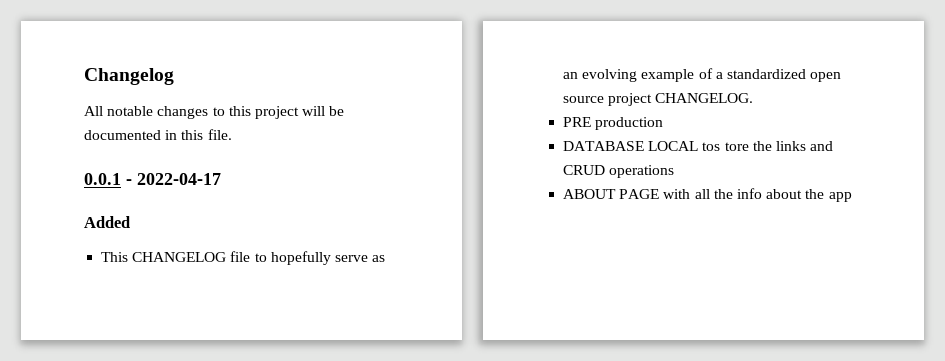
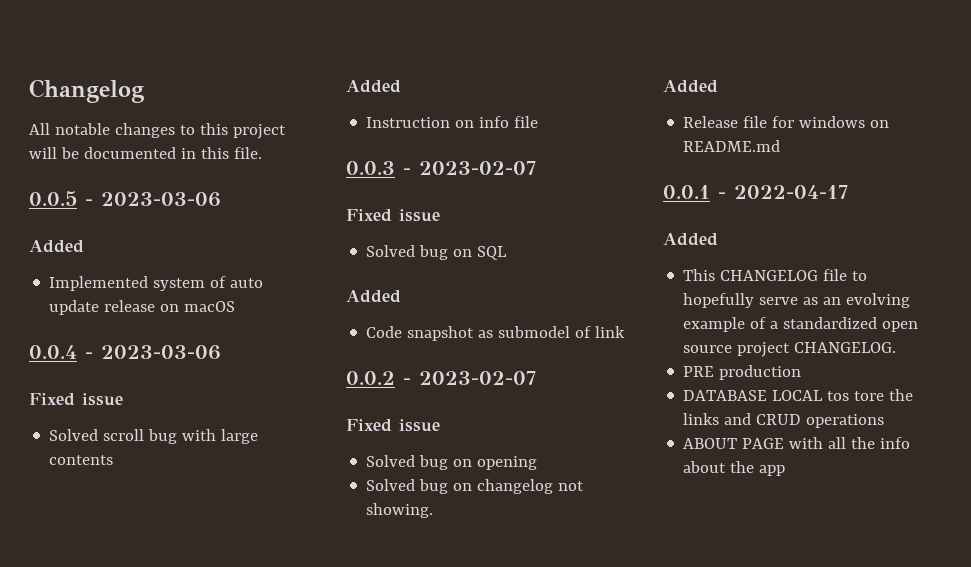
+ 0.0.5 - 2023-03-06
+ Added
+ Implemented system of auto update release on macOS
+ 0.0.4 - 2023-03-06
+ Fixed issue
+ Solved scroll bug with large contents
+ Added
+ Instruction on info file
+ 0.0.3 - 2023-02-07
+ Fixed issue
+ Solved bug on SQL
+ Added
+ Code snapshot as submodel of link
+ 0.0.2 - 2023-02-07
+ Fixed issue
+ Solved bug on opening
+ Solved bug on changelog not showing.
+ Added
+ Release file for windows on README.md

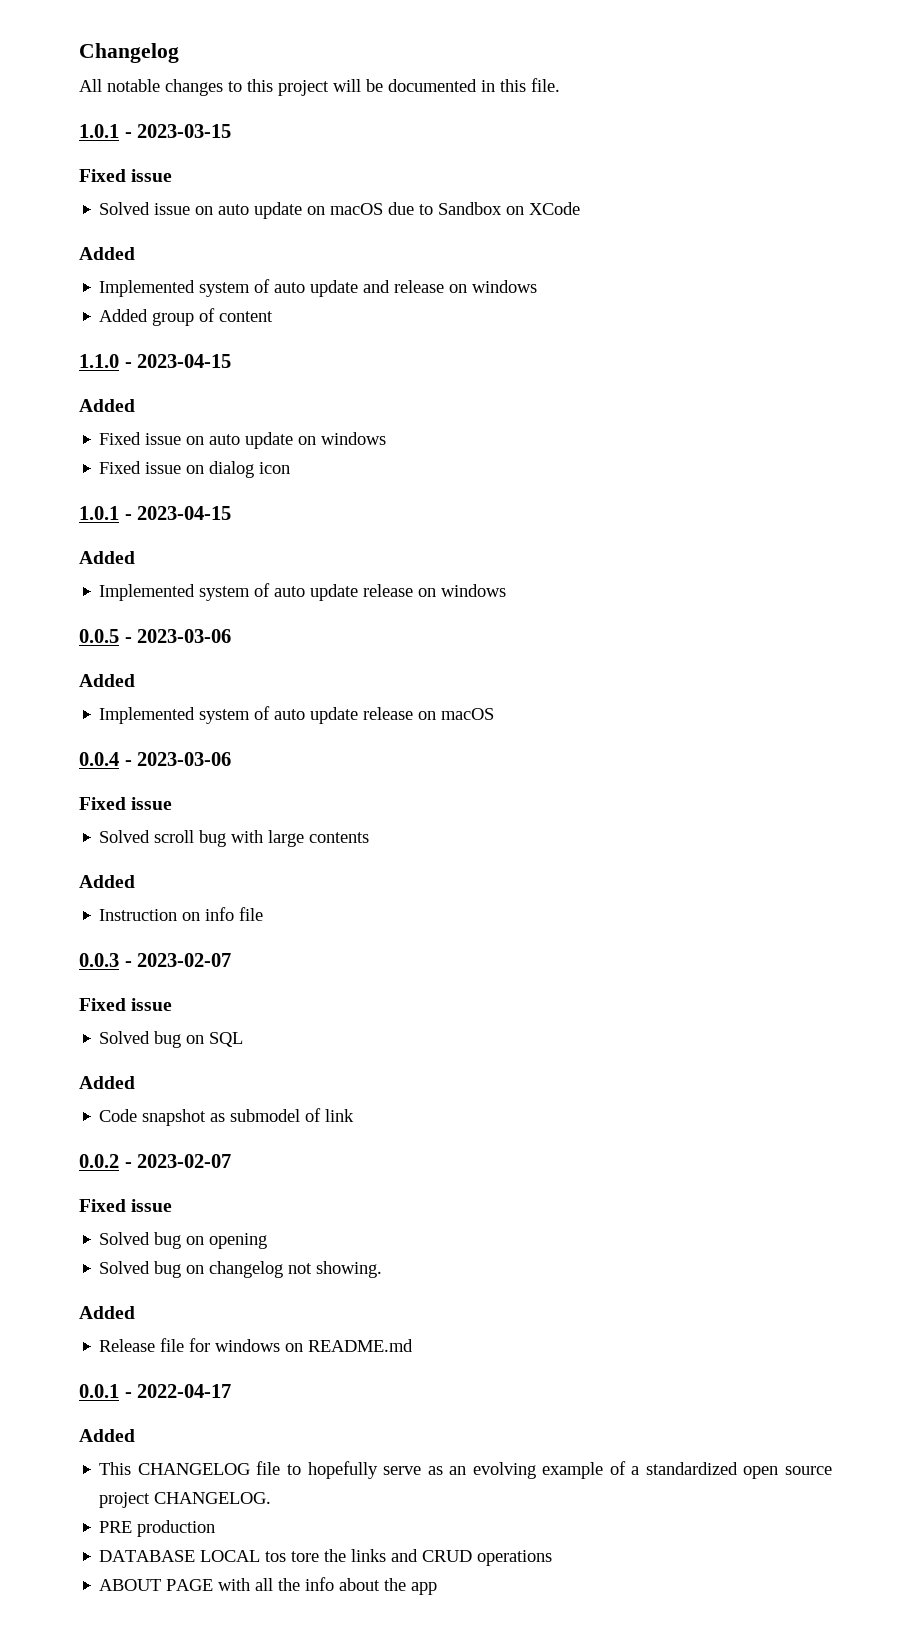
+ 1.0.1 - 2023-03-15
+ Fixed issue
+ Solved issue on auto update on macOS due to Sandbox on XCode
+ Added
+ Implemented system of auto update and release on windows
+ Added group of content
+ 1.1.0 - 2023-04-15
+ Added
+ Fixed issue on auto update on windows
+ Fixed issue on dialog icon
+ 1.0.1 - 2023-04-15
+ Added
+ Implemented system of auto update release on windows

